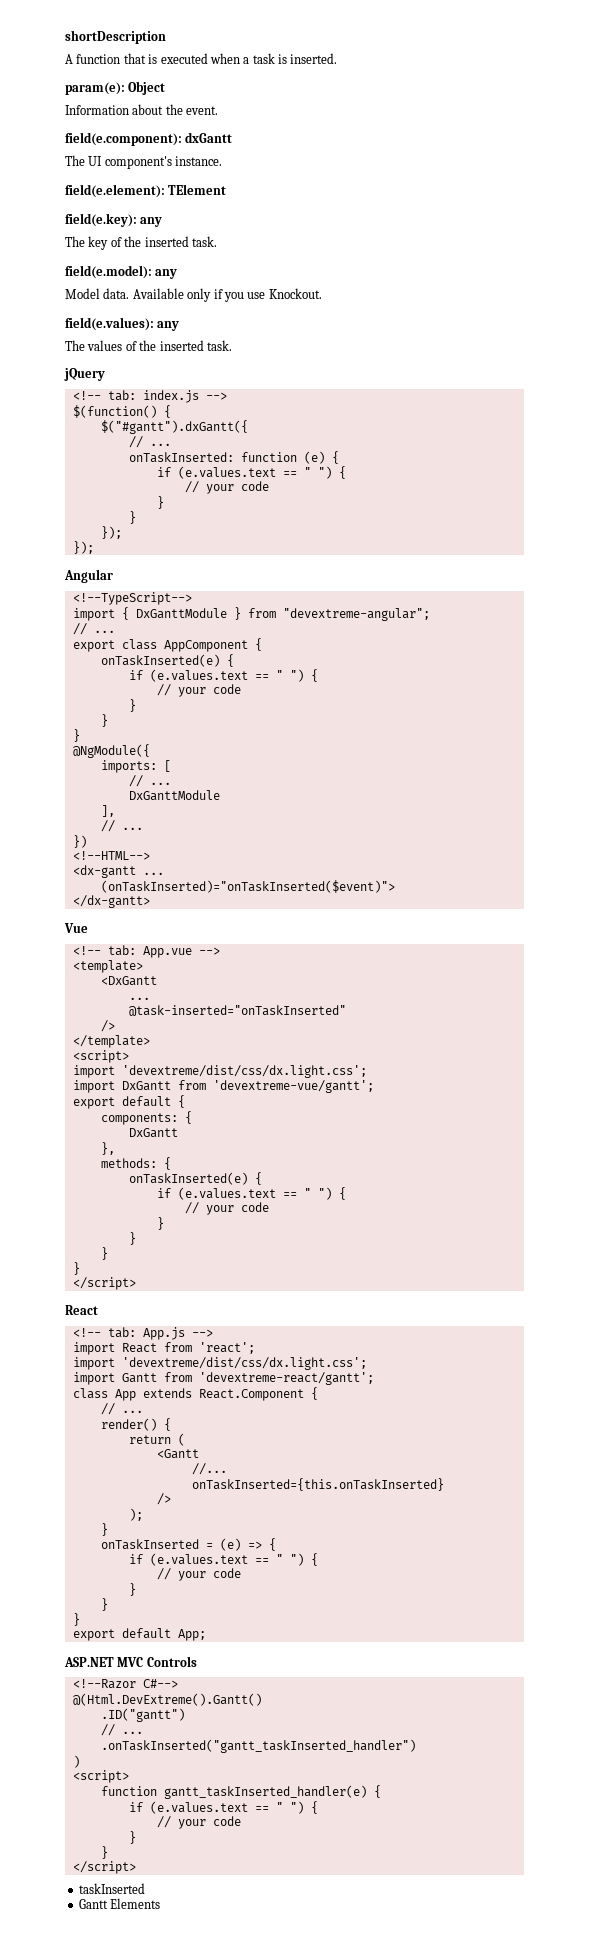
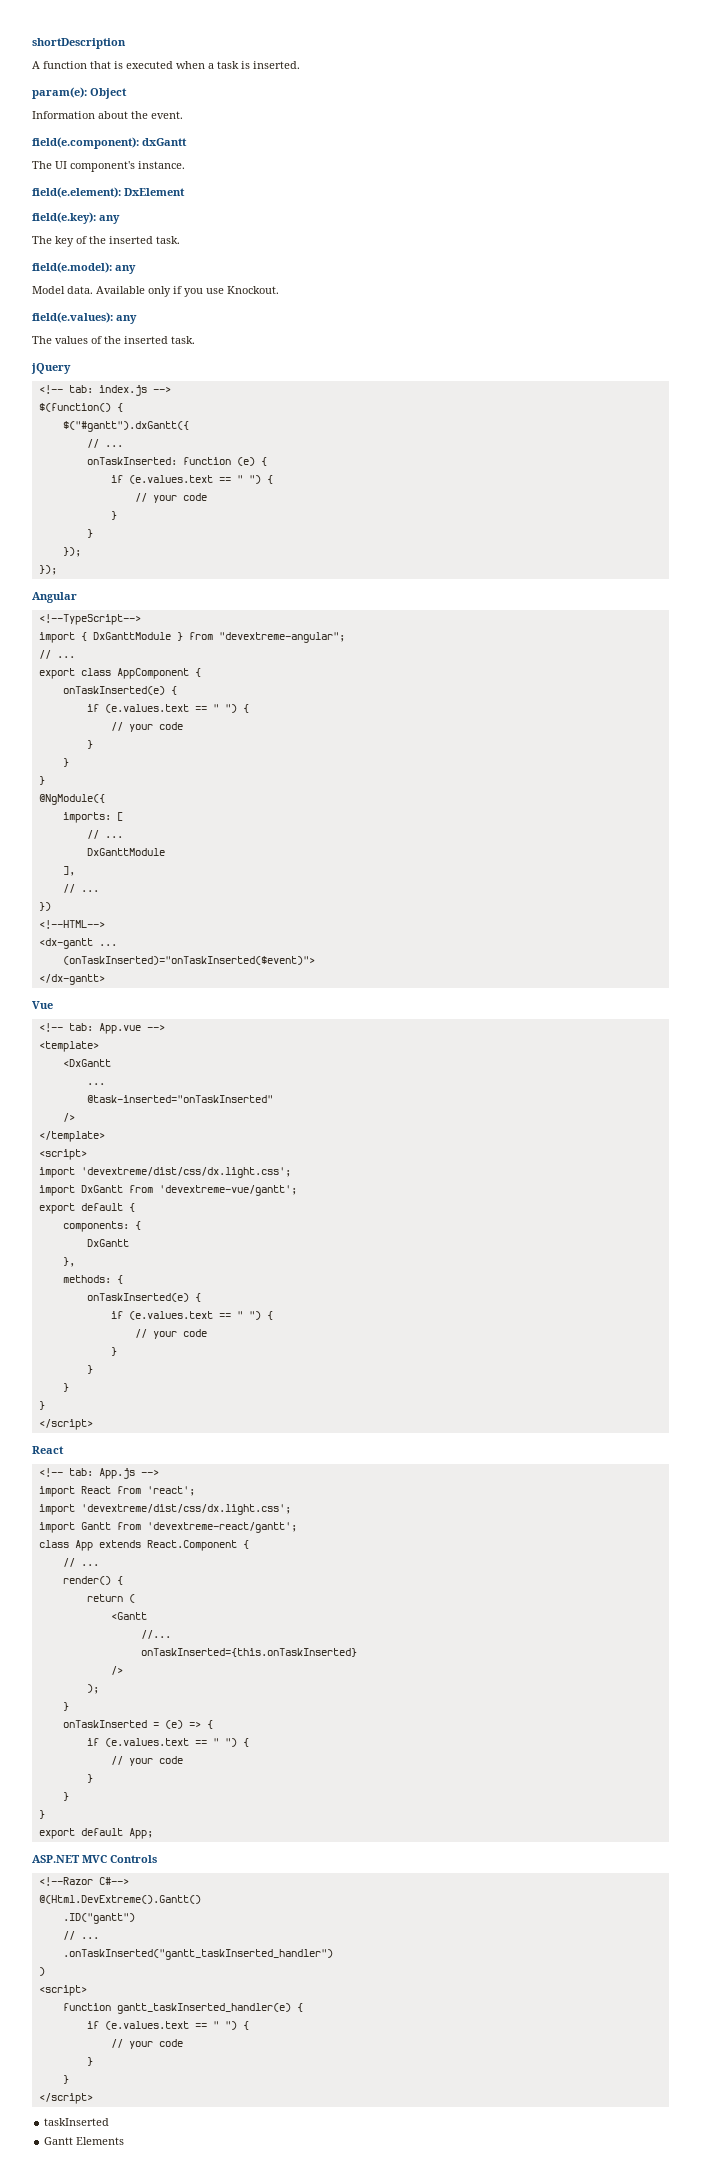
- field(e.element): TElement
+ field(e.element): DxElement

